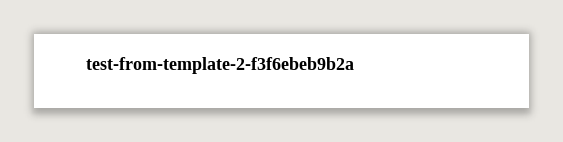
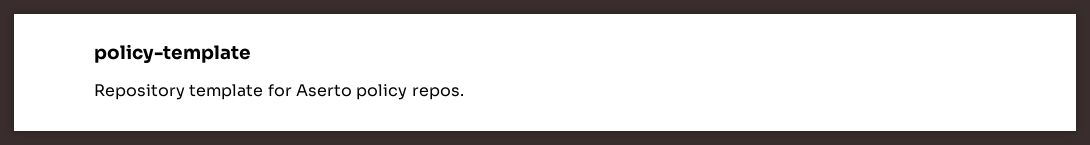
- test-from-template-2-f3f6ebeb9b2a
+ policy-template
+ Repository template for Aserto policy repos.

